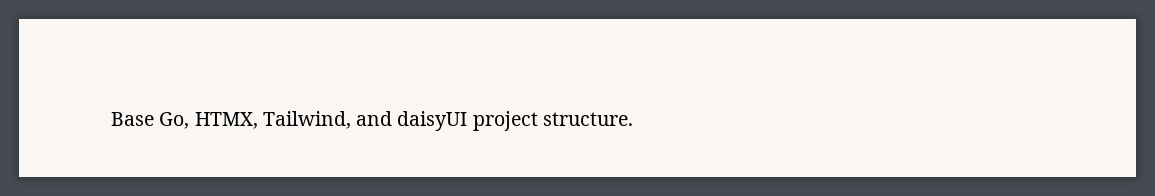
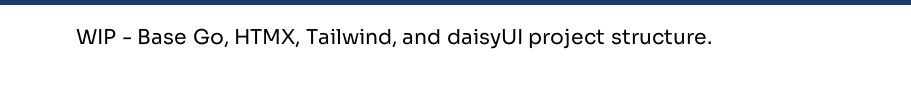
- Base Go, HTMX, Tailwind, and daisyUI project structure.
+ WIP - Base Go, HTMX, Tailwind, and daisyUI project structure.

